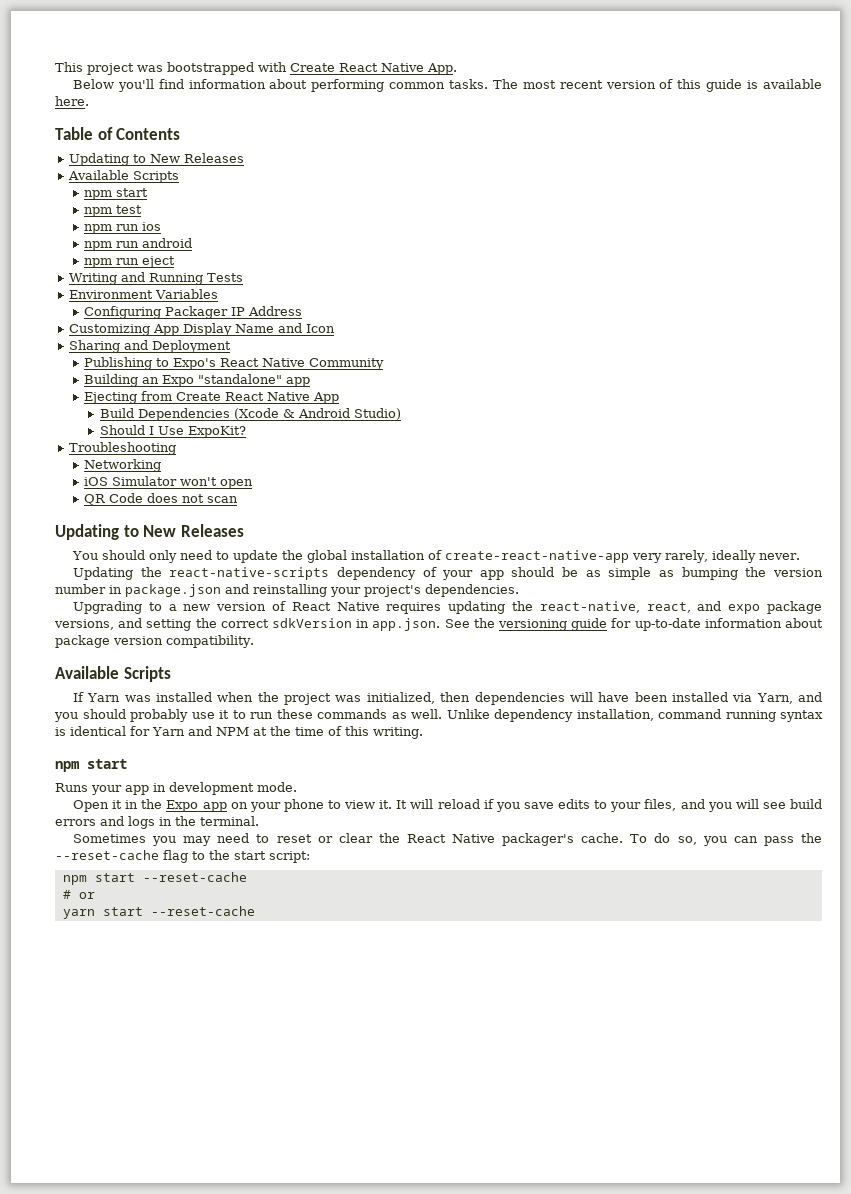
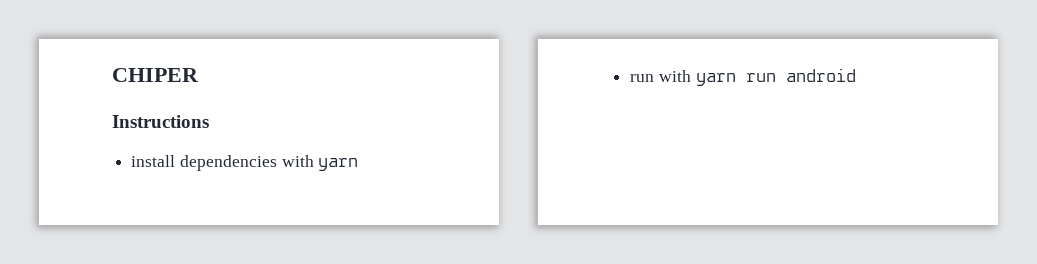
- This project was bootstrapped with Create React Native App.
- Below you'll find information about performing common tasks. The most recent version of this guide is available here.
- Table of Contents
- Updating to New Releases
- Available Scripts
- npm start
- npm test
- npm run ios
- npm run android
- npm run eject
- Writing and Running Tests
- Environment Variables
- Configuring Packager IP Address
- Customizing App Display Name and Icon
- Sharing and Deployment
- Publishing to Expo's React Native Community
- Building an Expo "standalone" app
- Ejecting from Create React Native App
- Build Dependencies (Xcode & Android Studio)
- Should I Use ExpoKit?
- Troubleshooting
- Networking
- iOS Simulator won't open
- QR Code does not scan
- Updating to New Releases
- You should only need to update the global installation of create-react-native-app very rarely, ideally never.
- Updating the react-native-scripts dependency of your app should be as simple as bumping the version number in package.json and reinstalling your project's dependencies.
- Upgrading to a new version of React Native requires updating the react-native, react, and expo package versions, and setting the correct sdkVersion in app.json. See the versioning guide for up-to-date information about package version compatibility.
- Available Scripts
- If Yarn was installed when the project was initialized, then dependencies will have been installed via Yarn, and you should probably use it to run these commands as well. Unlike dependency installation, command running syntax is identical for Yarn and NPM at the time of this writing.
- npm start
- Runs your app in development mode.
- Open it in the Expo app on your phone to view it. It will reload if you save edits to your files, and you will see build errors and logs in the terminal.
- Sometimes you may need to reset or clear the React Native packager's cache. To do so, you can pass the --reset-cache flag to the start script:
- npm start --reset-cache
- # or
- yarn start --reset-cache
+ CHIPER
+ Instructions
+ install dependencies with yarn
+ run with yarn run android

